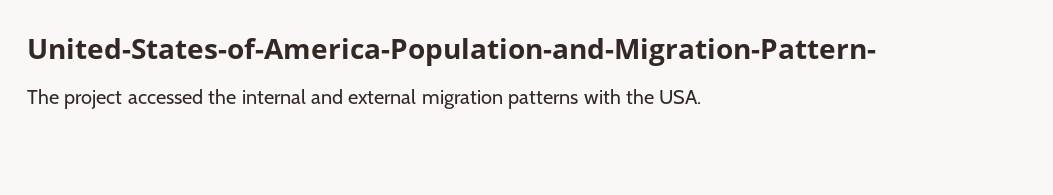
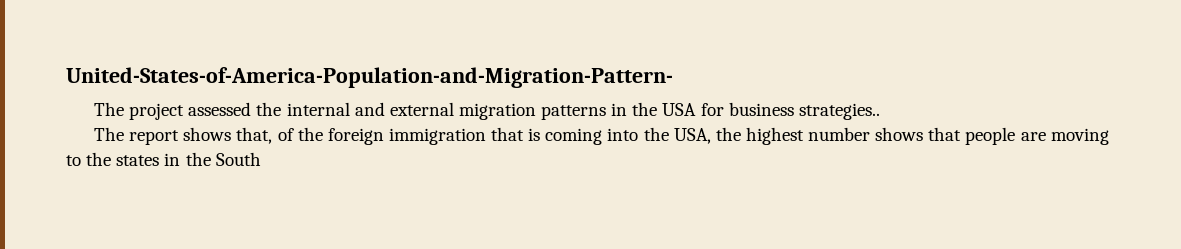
- The project accessed the internal and external migration patterns with the USA.
+ The project assessed the internal and external migration patterns in the USA for business strategies..
+ The report shows that, of the foreign immigration that is coming into the USA, the highest number shows that people are moving to the states in the South

